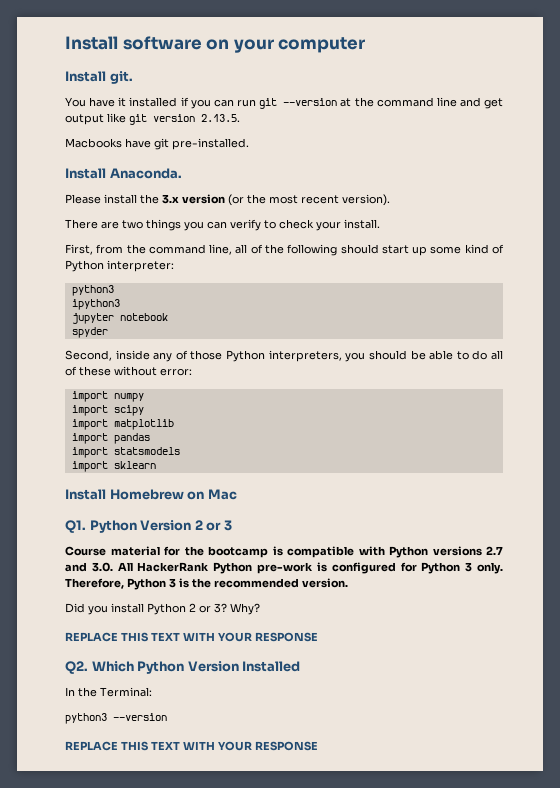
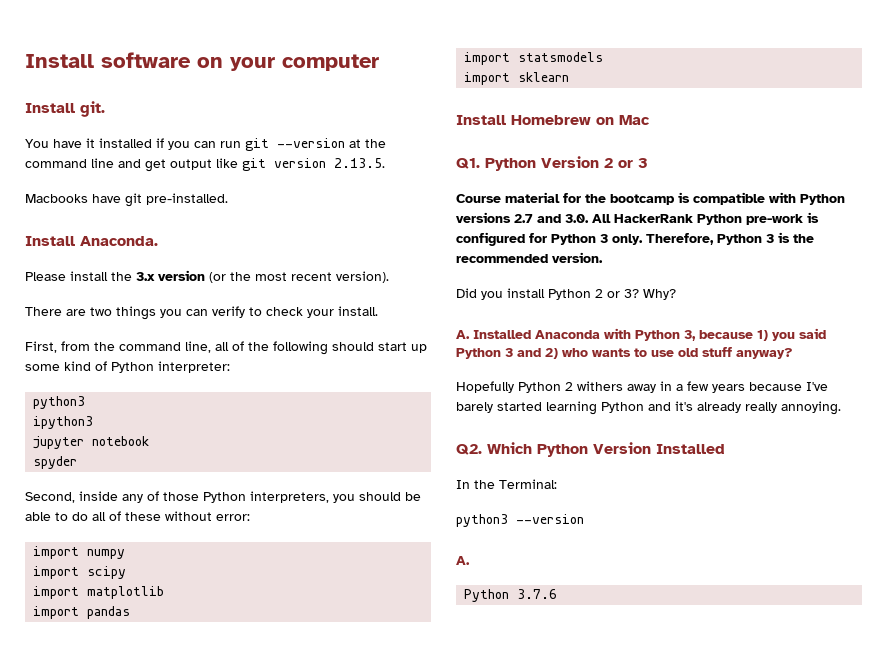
  Why?
- REPLACE THIS TEXT WITH YOUR RESPONSE
+ A. Installed Anaconda with Python 3, because 1) you said Python 3 and 2) who wants to use old stuff anyway?
+ Hopefully Python 2 withers away in a few years because I've barely started learning Python and it's already really annoying.
  python3 --version
- REPLACE THIS TEXT WITH YOUR RESPONSE
+ A.
+ Python 3.7.6

